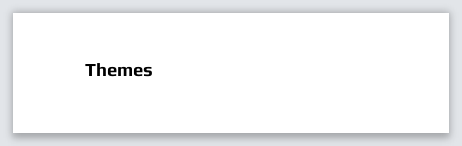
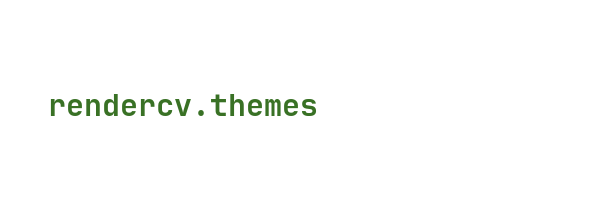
- Themes
+ rendercv.themes

